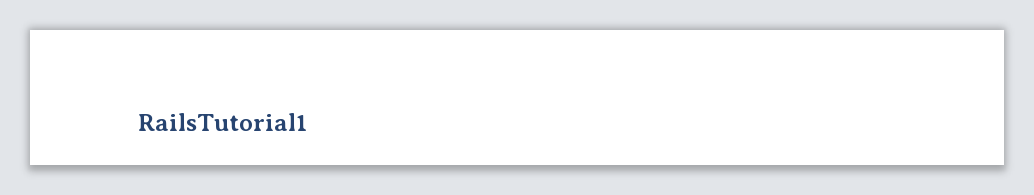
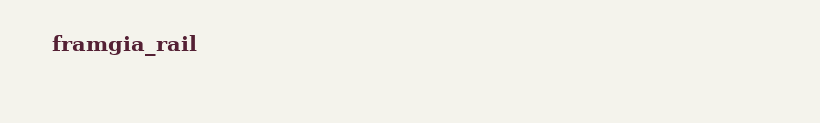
- RailsTutorial1
+ framgia_rail

